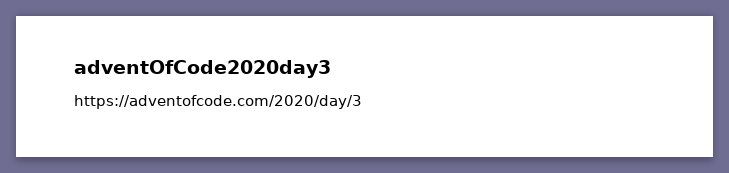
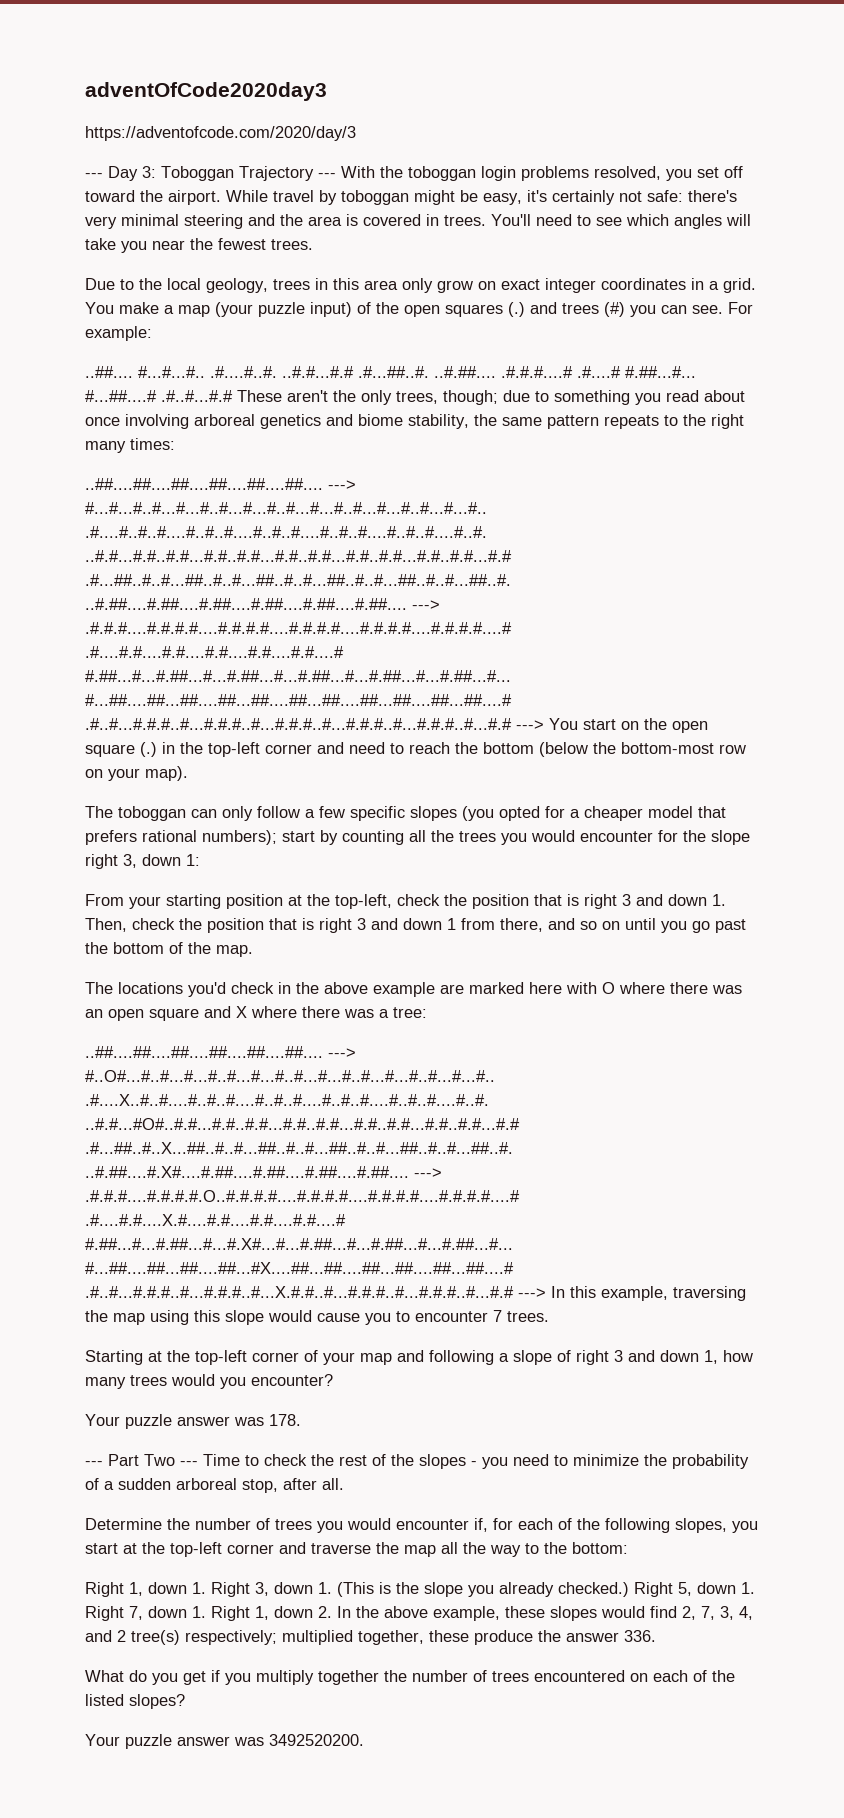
+ --- Day 3: Toboggan Trajectory --- With the toboggan login problems resolved, you set off toward the airport. While travel by toboggan might be easy, it's certainly not safe: there's very minimal steering and the area is covered in trees. You'll need to see which angles will take you near the fewest trees.
+ Due to the local geology, trees in this area only grow on exact integer coordinates in a grid. You make a map (your puzzle input) of the open squares (.) and trees (#) you can see. For example:
+ ..##.... #...#...#.. .#....#..#. ..#.#...#.# .#...##..#. ..#.##.... .#.#.#....# .#....# #.##...#... #...##....# .#..#...#.# These aren't the only trees, though; due to something you read about once involving arboreal genetics and biome stability, the same pattern repeats to the right many times:
+ ..##....##....##....##....##....##.... ---> #...#...#..#...#...#..#...#...#..#...#...#..#...#...#..#...#...#.. .#....#..#..#....#..#..#....#..#..#....#..#..#....#..#..#....#..#. ..#.#...#.#..#.#...#.#..#.#...#.#..#.#...#.#..#.#...#.#..#.#...#.# .#...##..#..#...##..#..#...##..#..#...##..#..#...##..#..#...##..#. ..#.##....#.##....#.##....#.##....#.##....#.##.... ---> .#.#.#....#.#.#.#....#.#.#.#....#.#.#.#....#.#.#.#....#.#.#.#....# .#....#.#....#.#....#.#....#.#....#.#....# #.##...#...#.##...#...#.##...#...#.##...#...#.##...#...#.##...#... #...##....##...##....##...##....##...##....##...##....##...##....# .#..#...#.#.#..#...#.#.#..#...#.#.#..#...#.#.#..#...#.#.#..#...#.# ---> You start on the open square (.) in the top-left corner and need to reach the bottom (below the bottom-most row on your map).
+ The toboggan can only follow a few specific slopes (you opted for a cheaper model that prefers rational numbers); start by counting all the trees you would encounter for the slope right 3, down 1:
+ From your starting position at the top-left, check the position that is right 3 and down 1. Then, check the position that is right 3 and down 1 from there, and so on until you go past the bottom of the map.
+ The locations you'd check in the above example are marked here with O where there was an open square and X where there was a tree:
+ ..##....##....##....##....##....##.... ---> #..O#...#..#...#...#..#...#...#..#...#...#..#...#...#..#...#...#.. .#....X..#..#....#..#..#....#..#..#....#..#..#....#..#..#....#..#. ..#.#...#O#..#.#...#.#..#.#...#.#..#.#...#.#..#.#...#.#..#.#...#.# .#...##..#..X...##..#..#...##..#..#...##..#..#...##..#..#...##..#. ..#.##....#.X#....#.##....#.##....#.##....#.##.... ---> .#.#.#....#.#.#.#.O..#.#.#.#....#.#.#.#....#.#.#.#....#.#.#.#....# .#....#.#....X.#....#.#....#.#....#.#....# #.##...#...#.##...#...#.X#...#...#.##...#...#.##...#...#.##...#... #...##....##...##....##...#X....##...##....##...##....##...##....# .#..#...#.#.#..#...#.#.#..#...X.#.#..#...#.#.#..#...#.#.#..#...#.# ---> In this example, traversing the map using this slope would cause you to encounter 7 trees.
+ Starting at the top-left corner of your map and following a slope of right 3 and down 1, how many trees would you encounter?
+ Your puzzle answer was 178.
+ --- Part Two --- Time to check the rest of the slopes - you need to minimize the probability of a sudden arboreal stop, after all.
+ Determine the number of trees you would encounter if, for each of the following slopes, you start at the top-left corner and traverse the map all the way to the bottom:
+ Right 1, down 1. Right 3, down 1. (This is the slope you already checked.) Right 5, down 1. Right 7, down 1. Right 1, down 2. In the above example, these slopes would find 2, 7, 3, 4, and 2 tree(s) respectively; multiplied together, these produce the answer 336.
+ What do you get if you multiply together the number of trees encountered on each of the listed slopes?
+ Your puzzle answer was 3492520200.

